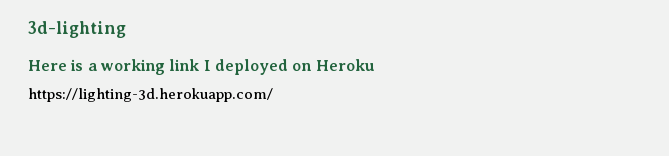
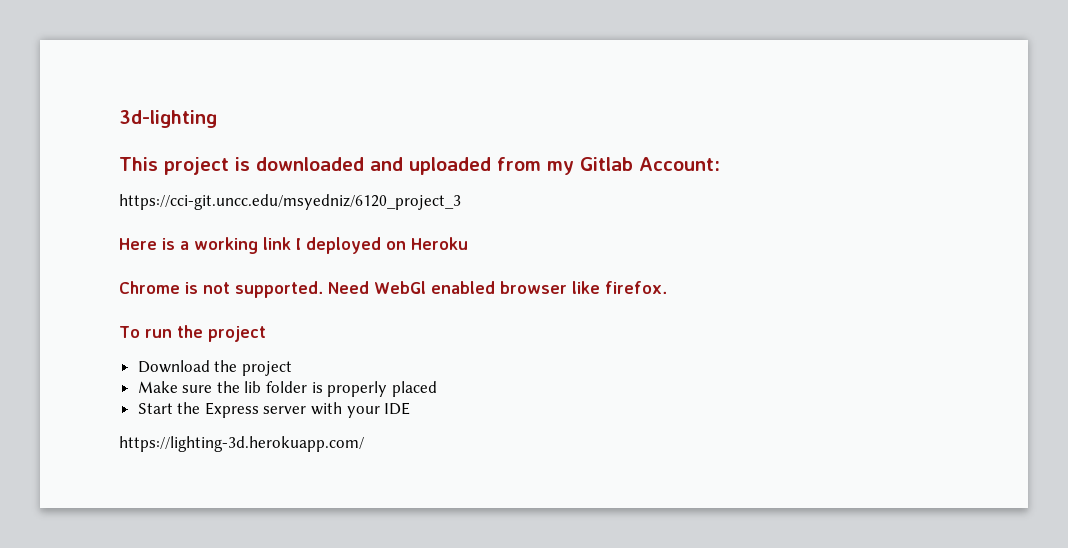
+ This project is downloaded and uploaded from my Gitlab Account:
+ https://cci-git.uncc.edu/msyedniz/6120_project_3
+ Chrome is not supported. Need WebGl enabled browser like firefox.
+ To run the project
+ Download the project
+ Make sure the lib folder is properly placed
+ Start the Express server with your IDE

